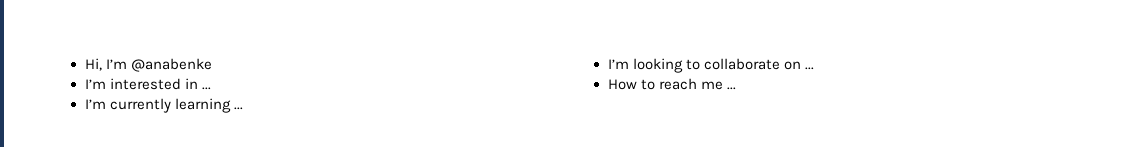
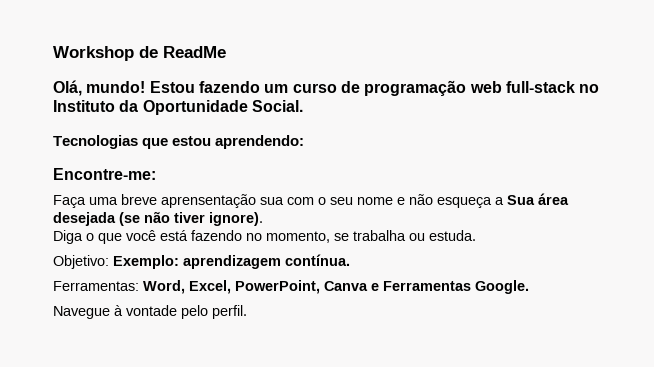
- Hi, I’m @anabenke
- I’m interested in ...
- I’m currently learning ...
- I’m looking to collaborate on ...
- How to reach me ...
+ Workshop de ReadMe
+ Olá, mundo! Estou fazendo um curso de programação web full-stack no Instituto da Oportunidade Social.
+ Tecnologias que estou aprendendo:
+ Encontre-me:
+ Faça uma breve aprensentação sua com o seu nome e não esqueça a Sua área desejada (se não tiver ignore).
+ Diga o que você está fazendo no momento, se trabalha ou estuda.
+ Objetivo: Exemplo: aprendizagem contínua.
+ Ferramentas: Word, Excel, PowerPoint, Canva e Ferramentas Google.
+ Navegue à vontade pelo perfil.

